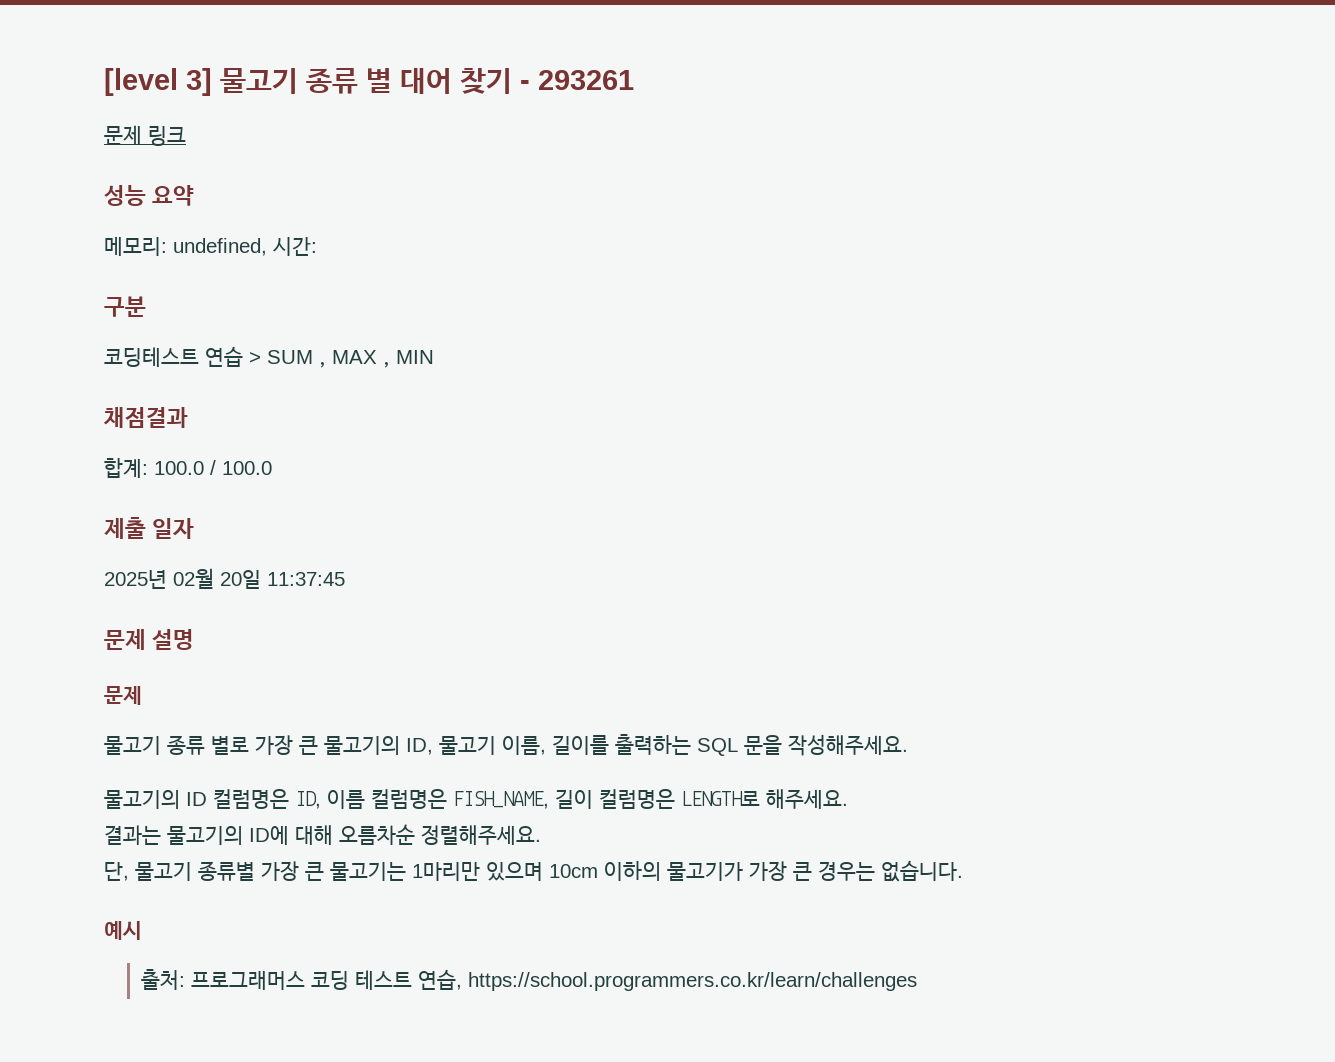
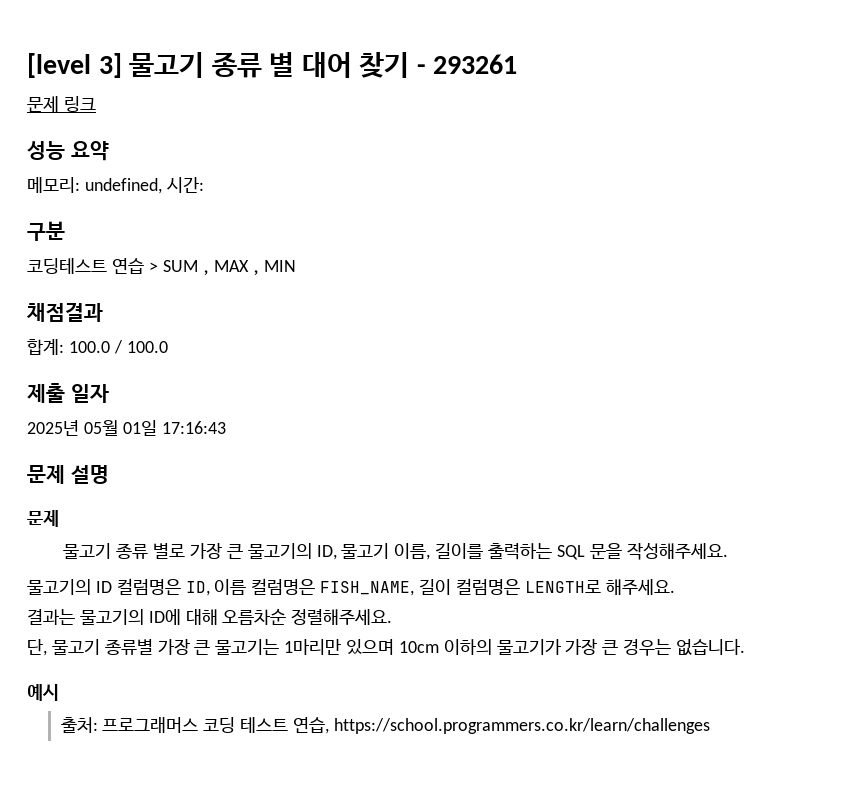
- 2025년 02월 20일 11:37:45
+ 2025년 05월 01일 17:16:43

